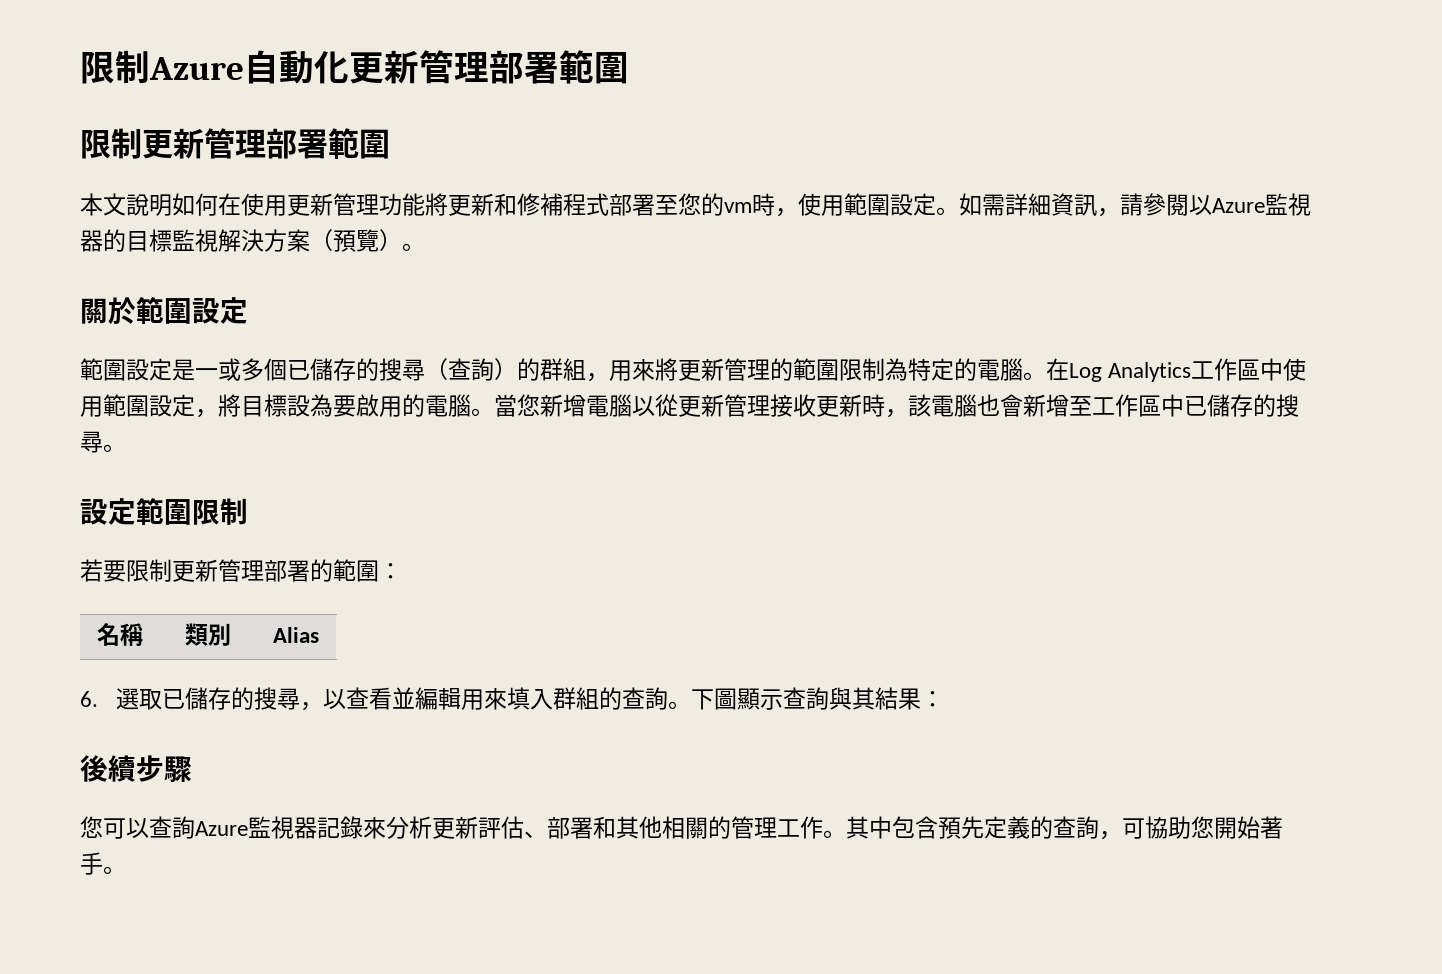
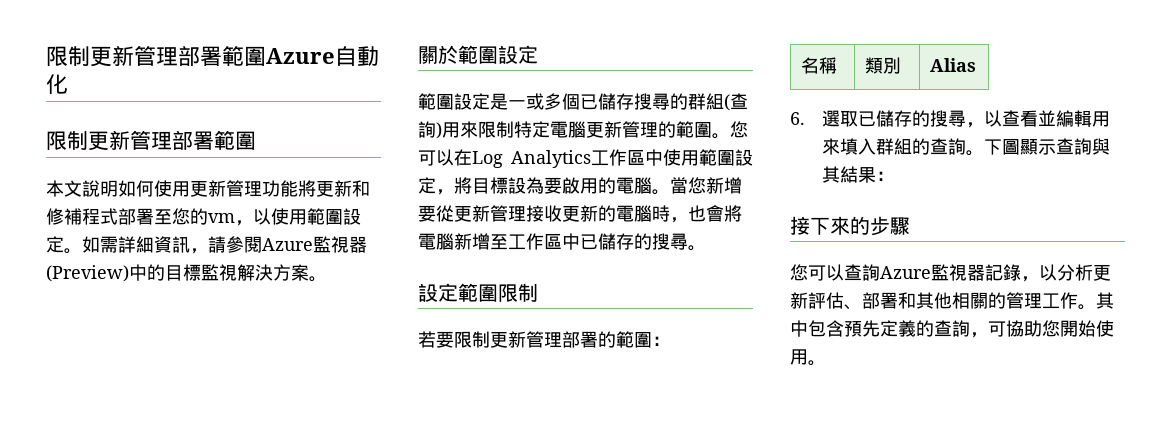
- 限制Azure自動化更新管理部署範圍
+ 限制更新管理部署範圍Azure自動化
- 本文說明如何在使用更新管理功能將更新和修補程式部署至您的vm時，使用範圍設定。
+ 本文說明如何使用更新管理功能將更新和修補程式部署至您的vm，以使用範圍設定。
- 如需詳細資訊，請參閱以Azure監視器的目標監視解決方案（預覽）。
+ 如需詳細資訊，請參閱Azure監視器(Preview)中的目標監視解決方案。
- 範圍設定是一或多個已儲存的搜尋（查詢）的群組，用來將更新管理的範圍限制為特定的電腦。在Log Analytics工作區中使用範圍設定，將目標設為要啟用的電腦。
+ 範圍設定是一或多個已儲存搜尋的群組(查詢)用來限制特定電腦更新管理的範圍。您可以在Log Analytics工作區中使用範圍設定，將目標設為要啟用的電腦。
- 當您新增電腦以從更新管理接收更新時，該電腦也會新增至工作區中已儲存的搜尋。
+ 當您新增要從更新管理接收更新的電腦時，也會將電腦新增至工作區中已儲存的搜尋。
- 後續步驟
+ 接下來的步驟
- 您可以查詢Azure監視器記錄來分析更新評估、部署和其他相關的管理工作。
+ 您可以查詢Azure監視器記錄，以分析更新評估、部署和其他相關的管理工作。
- 其中包含預先定義的查詢，可協助您開始著手。
+ 其中包含預先定義的查詢，可協助您開始使用。

